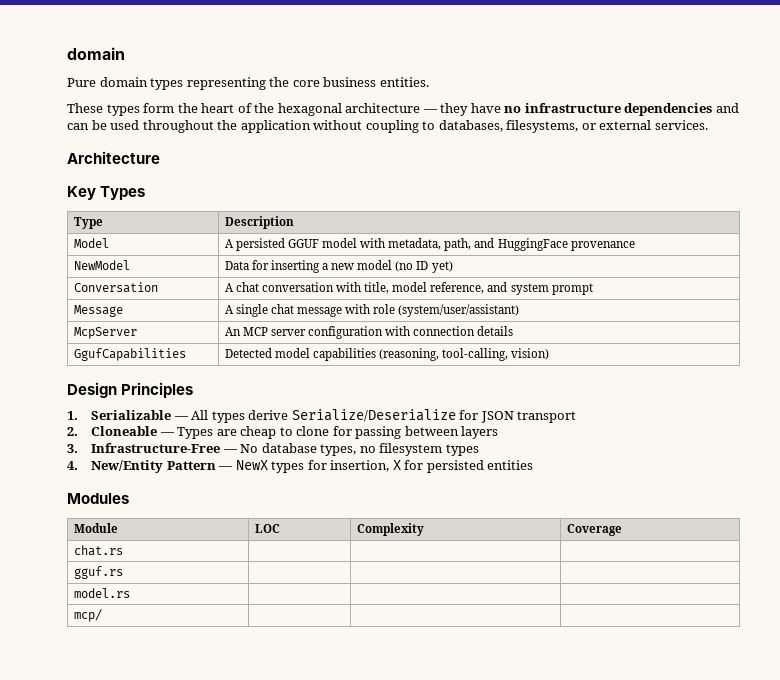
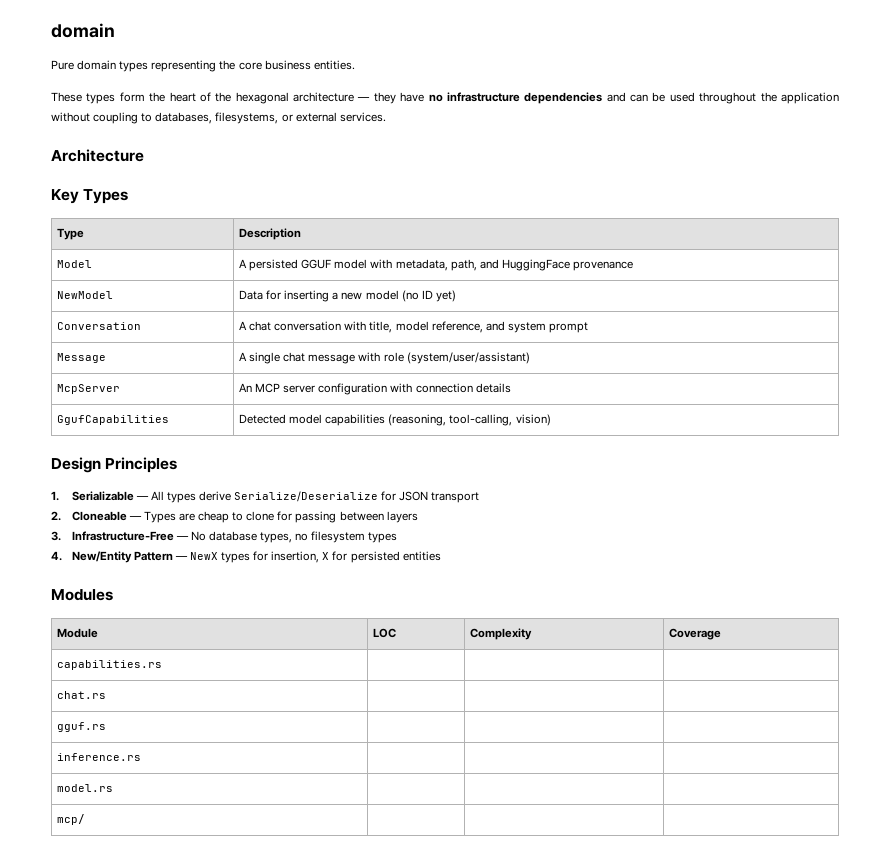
+ capabilities.rs | | |
+ inference.rs | | |

